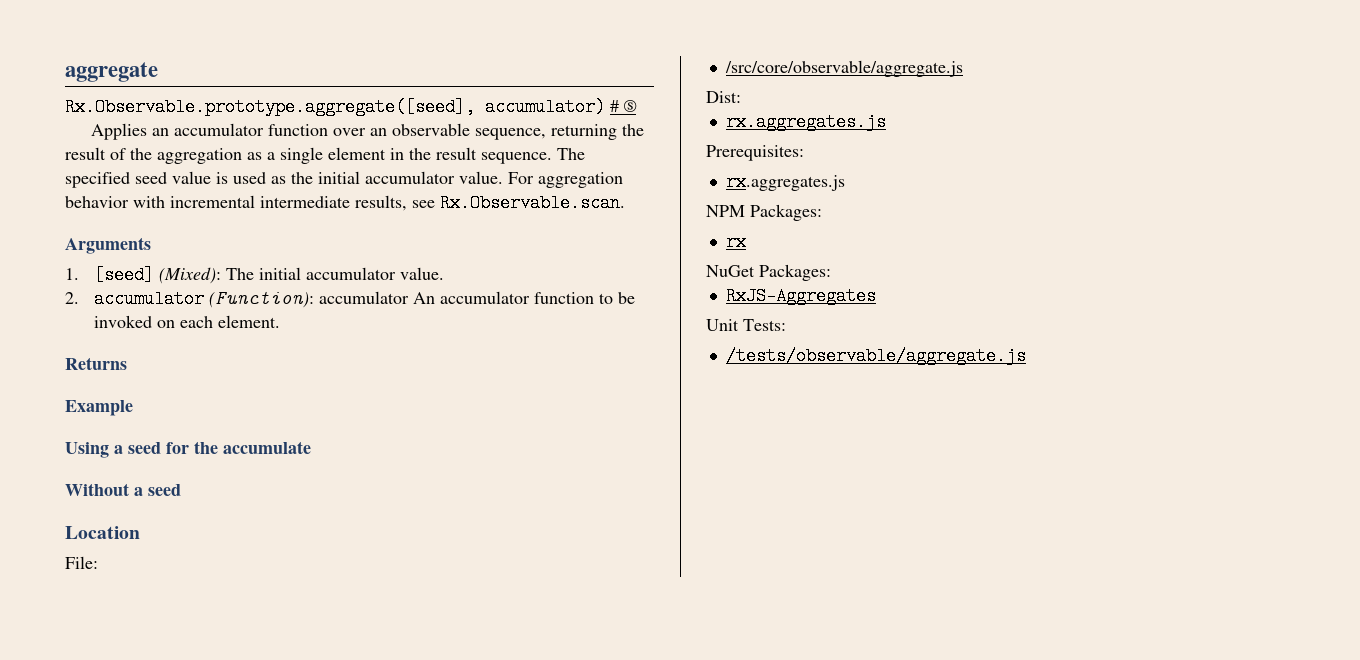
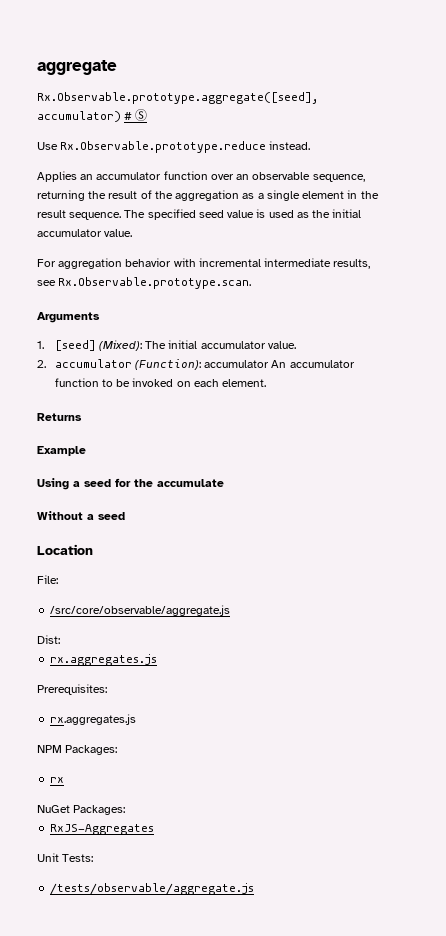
+ Use Rx.Observable.prototype.reduce instead.
- The specified seed value is used as the initial accumulator value. For aggregation behavior with incremental intermediate results, see Rx.Observable.scan.
+ The specified seed value is used as the initial accumulator value.
+ For aggregation behavior with incremental intermediate results, see Rx.Observable.prototype.scan.

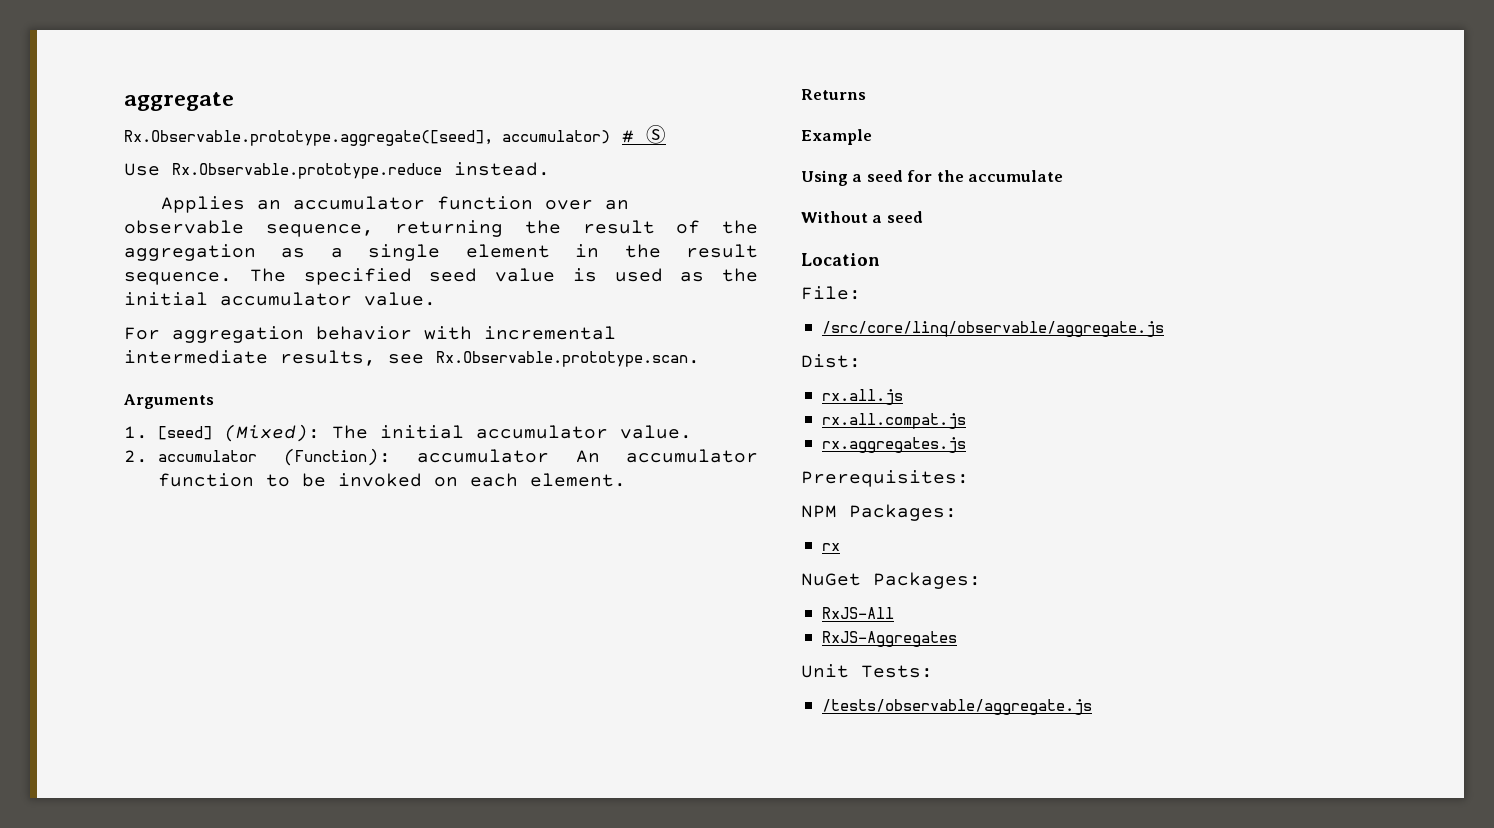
- /src/core/observable/aggregate.js
+ /src/core/linq/observable/aggregate.js
+ rx.all.js
+ rx.all.compat.js
  Prerequisites:
- rx.aggregates.js
+ RxJS-All

